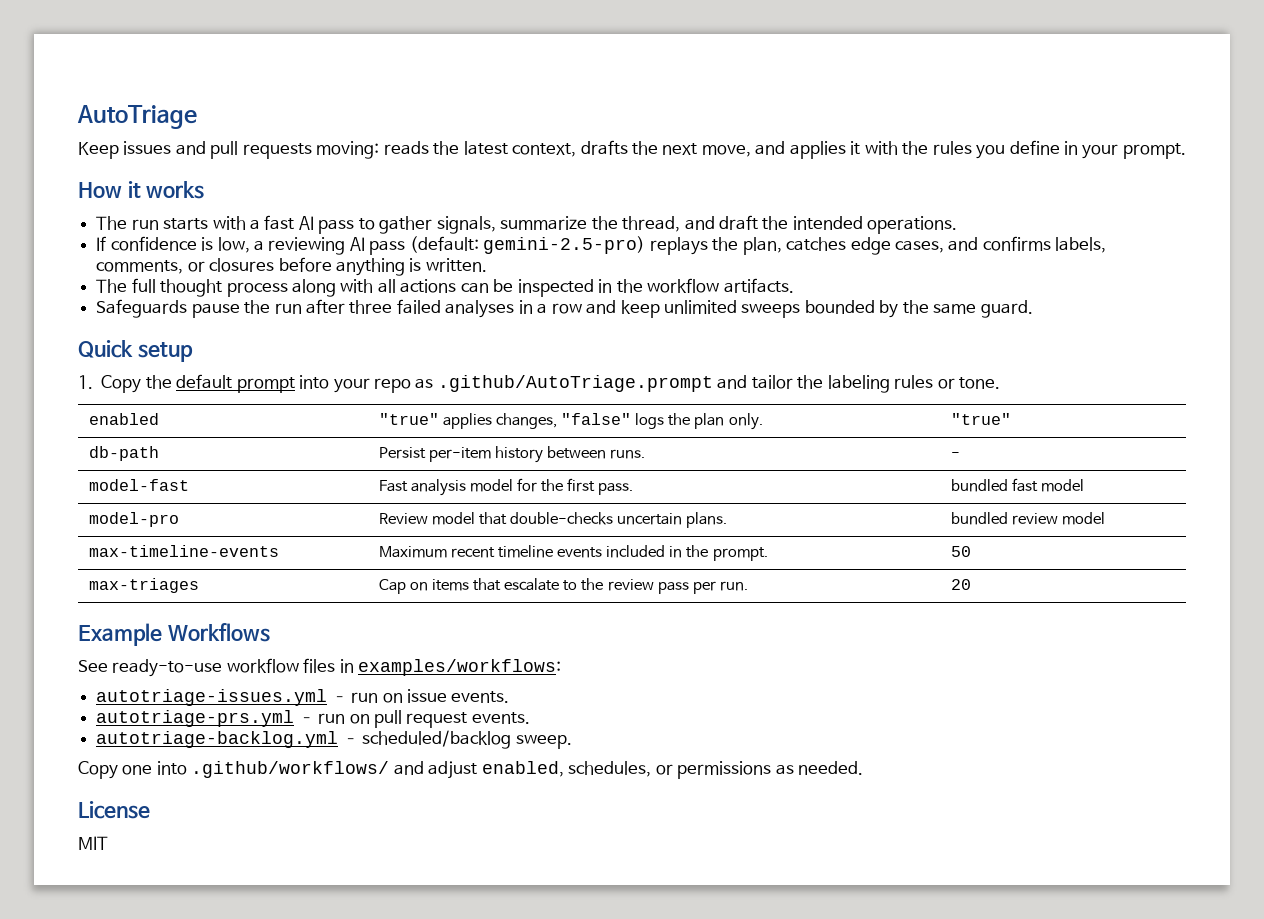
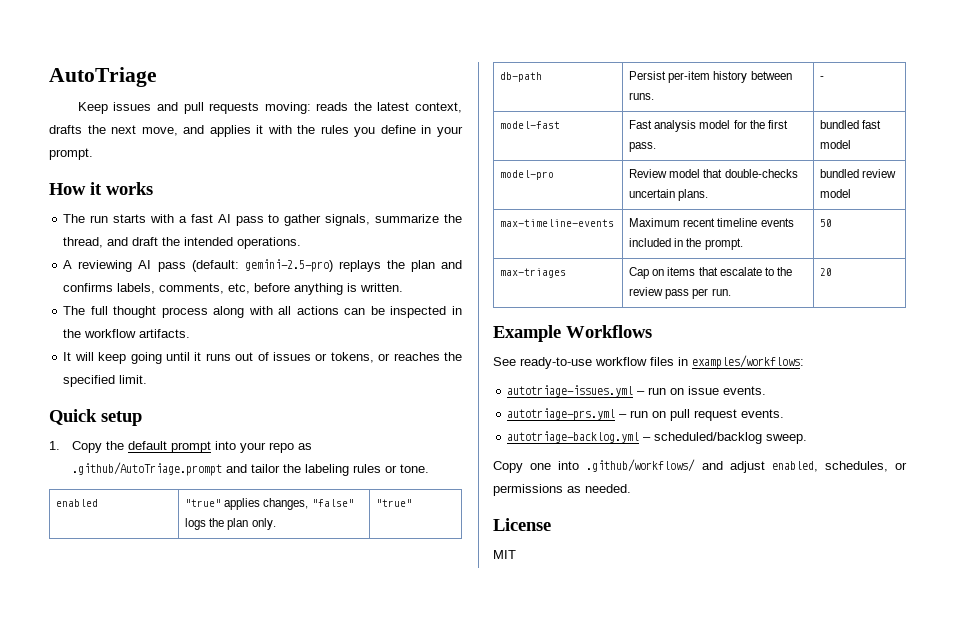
- If confidence is low, a reviewing AI pass (default: gemini-2.5-pro) replays the plan, catches edge cases, and confirms labels, comments, or closures before anything is written.
+ A reviewing AI pass (default: gemini-2.5-pro) replays the plan and confirms labels, comments, etc, before anything is written.
- Safeguards pause the run after three failed analyses in a row and keep unlimited sweeps bounded by the same guard.
+ It will keep going until it runs out of issues or tokens, or reaches the specified limit.

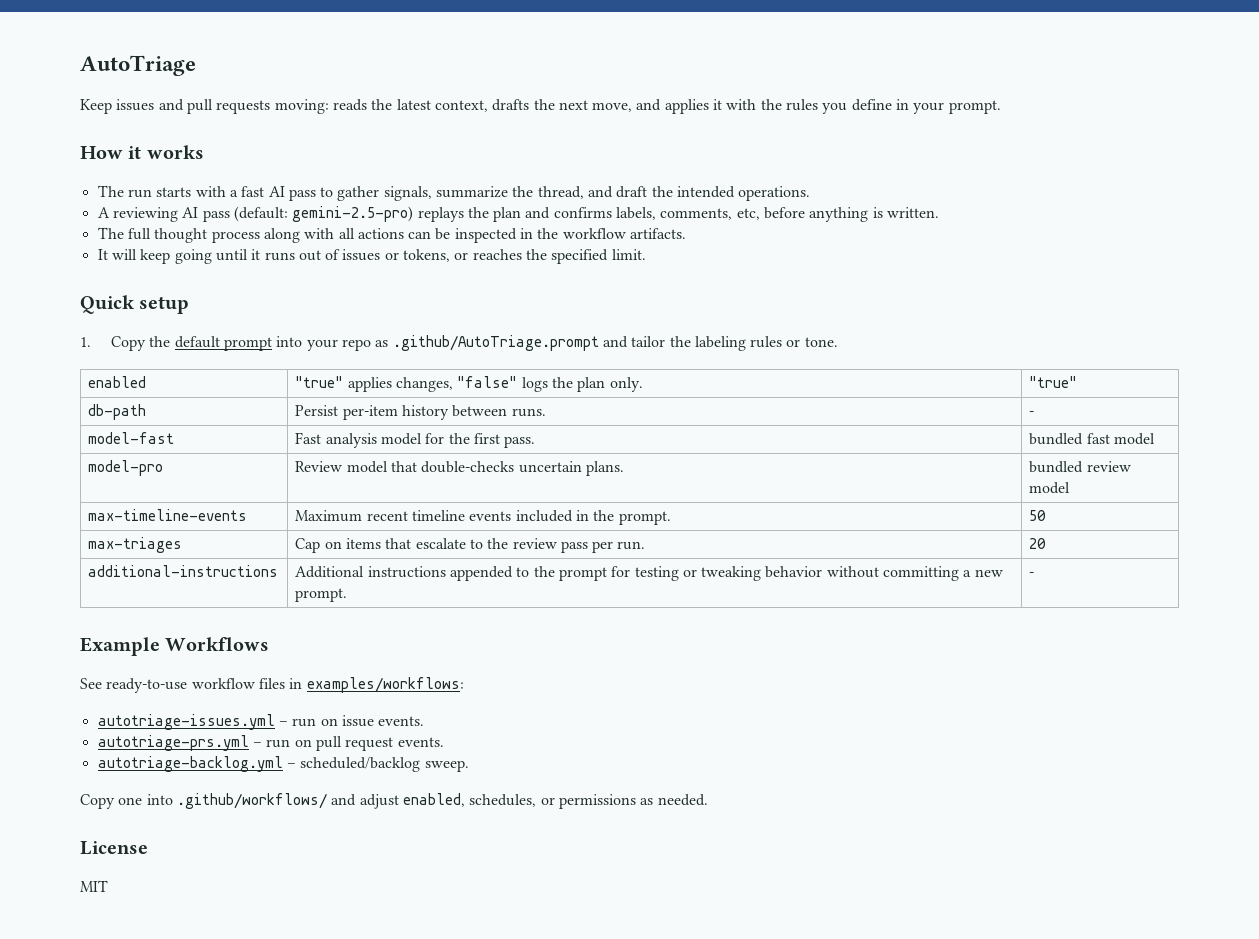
+ additional-instructions | Additional instructions appended to the prompt for testing or tweaking behavior without committing a new prompt. | -

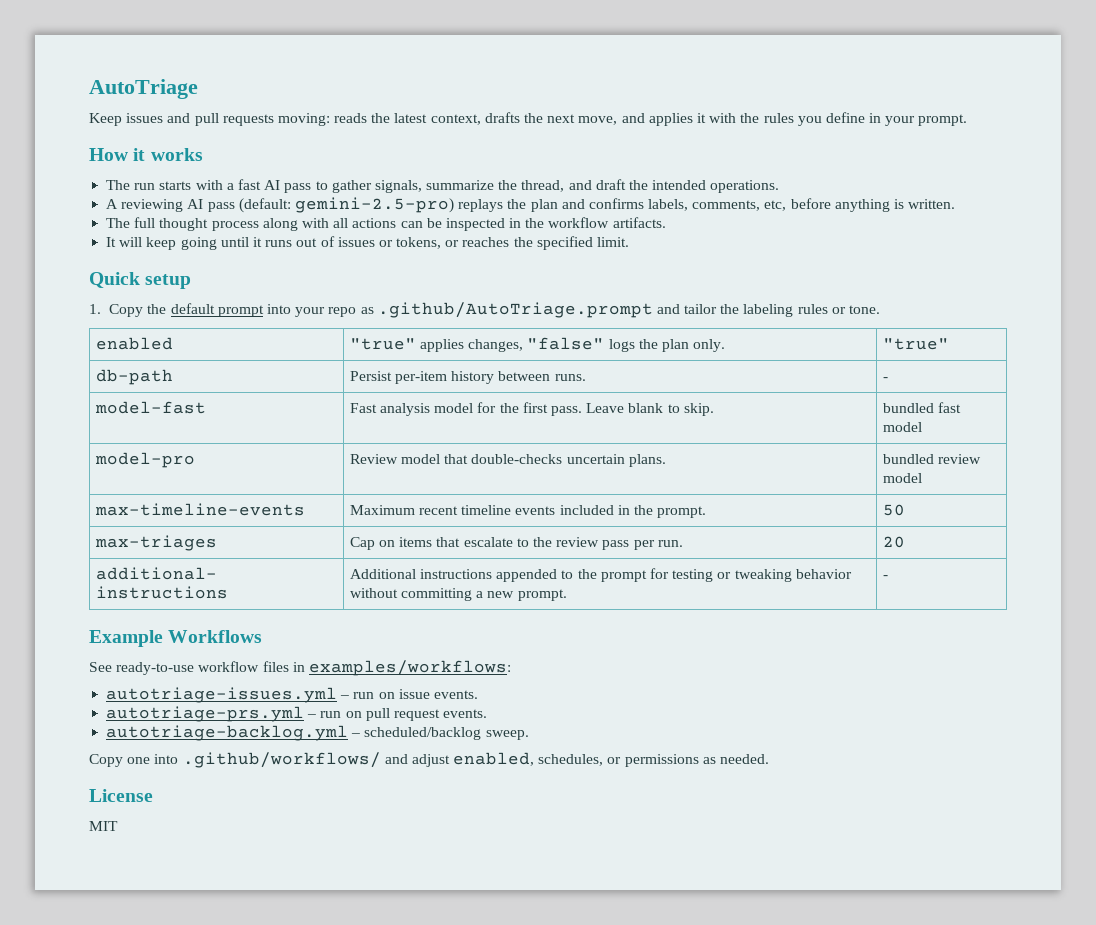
- model-fast | Fast analysis model for the first pass. | bundled fast model
+ model-fast | Fast analysis model for the first pass. Leave blank to skip. | bundled fast model

